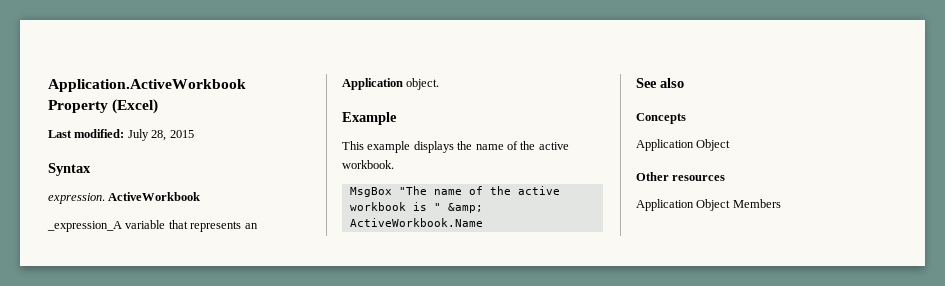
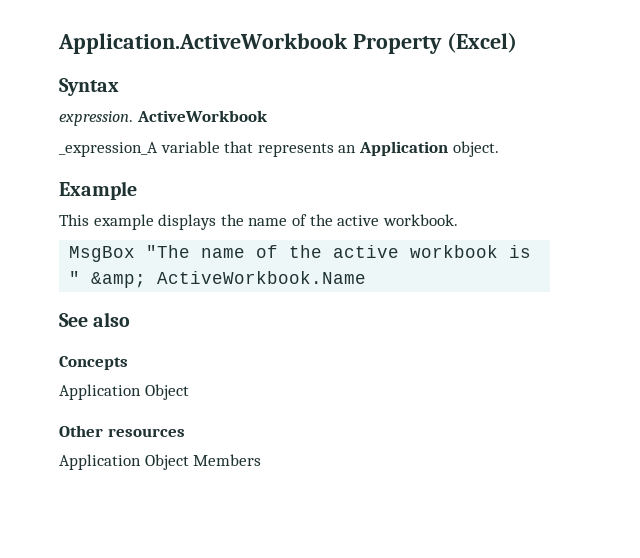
- Last modified: July 28, 2015

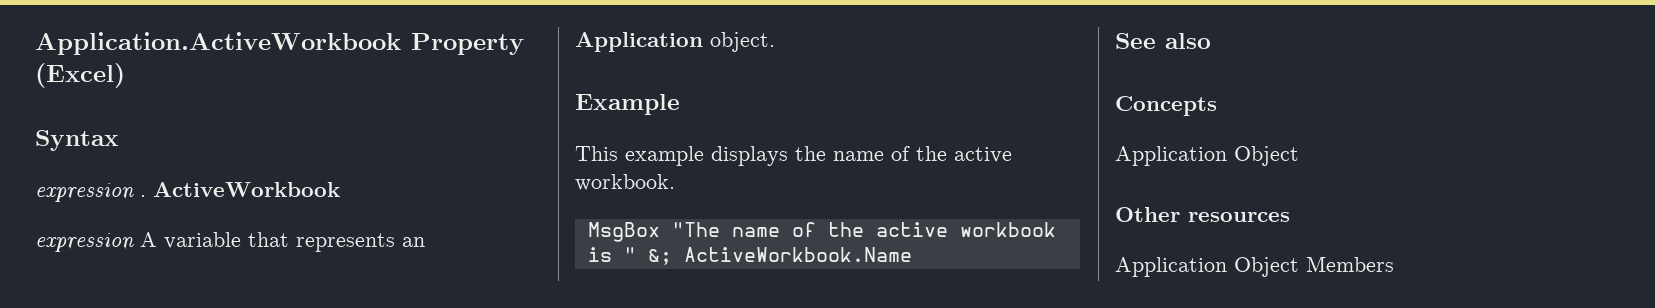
- expression.
+ expression .
- _expression_A variable that represents an Application object.
+ expression A variable that represents an Application object.
- MsgBox "The name of the active workbook is " &amp; ActiveWorkbook.Name
+ MsgBox "The name of the active workbook is " &; ActiveWorkbook.Name

